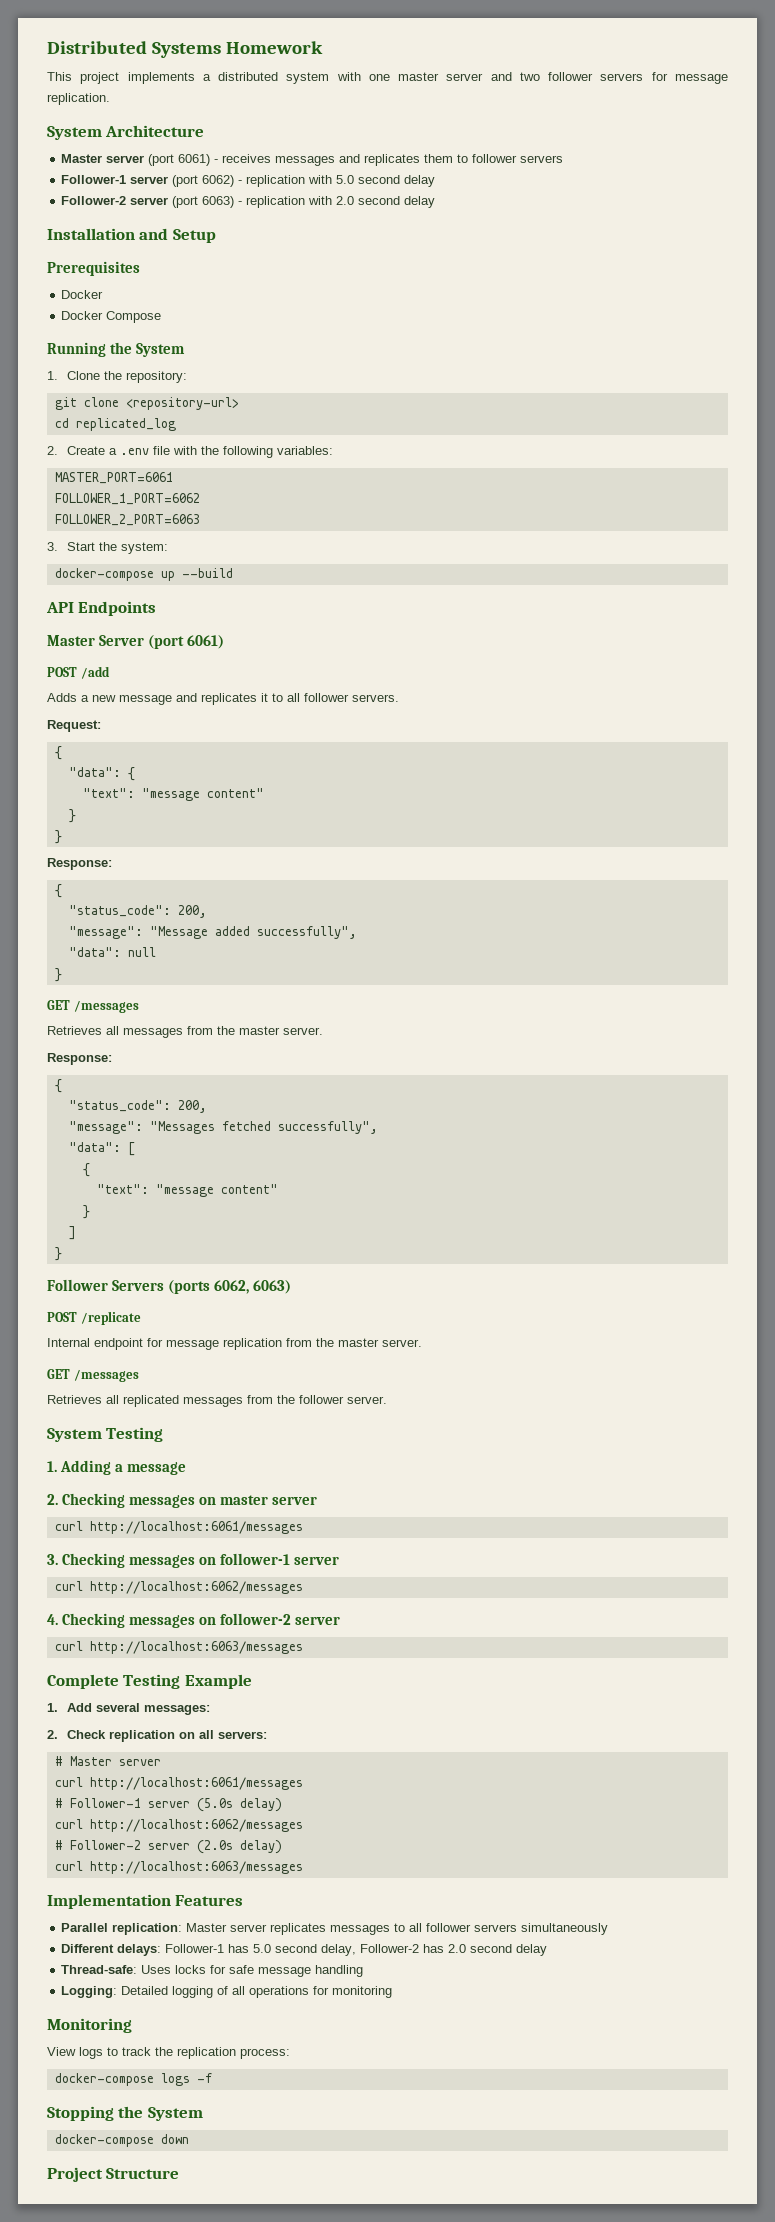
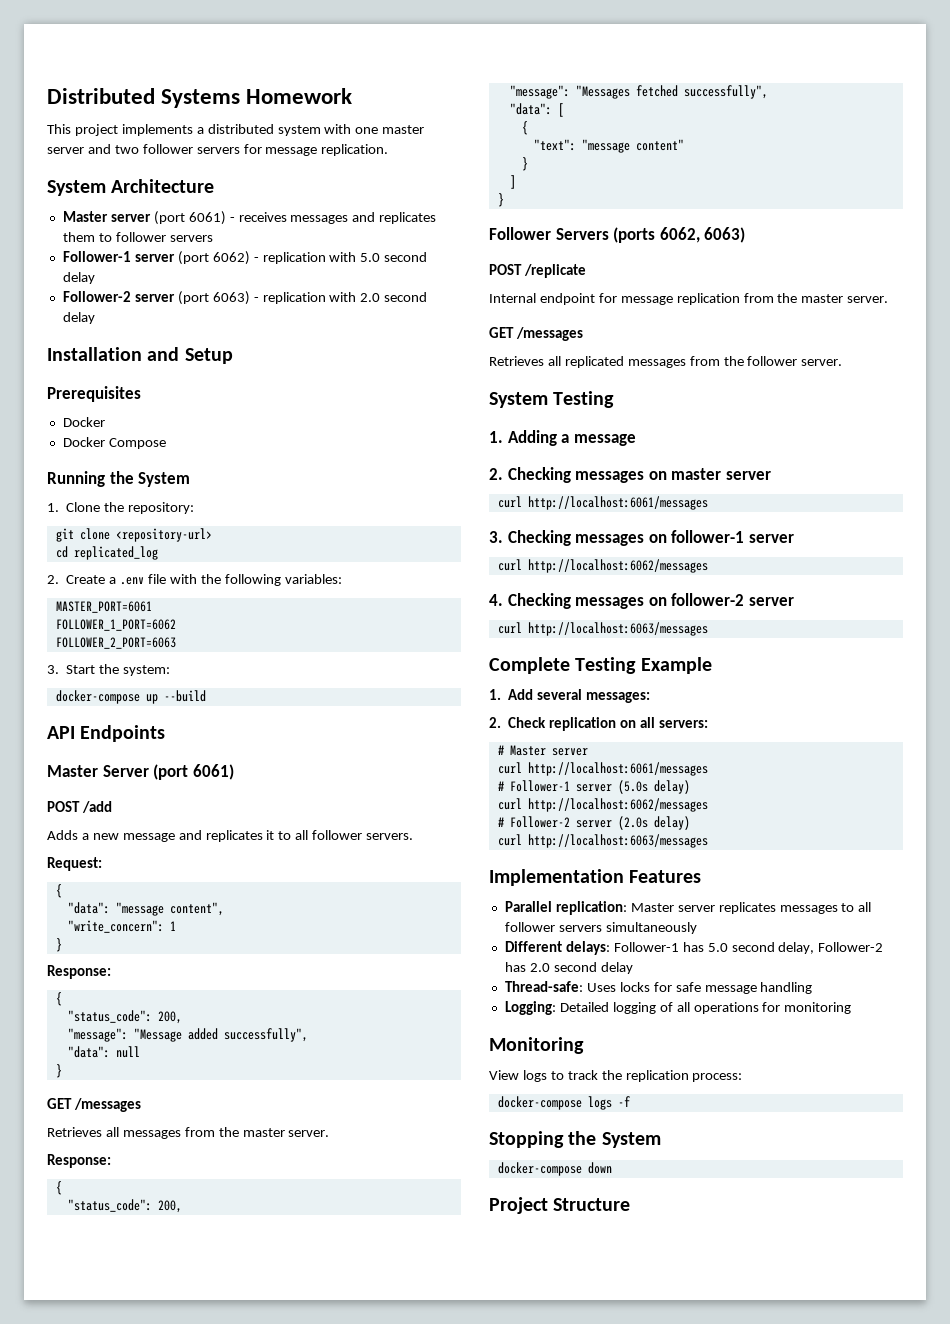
- "data": {
- "text": "message content"
- }
+ "data": "message content",
+ "write_concern": 1

